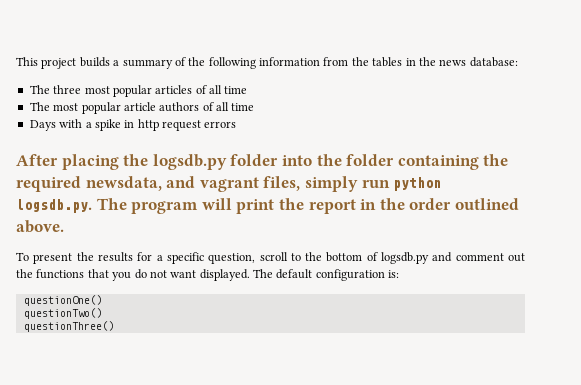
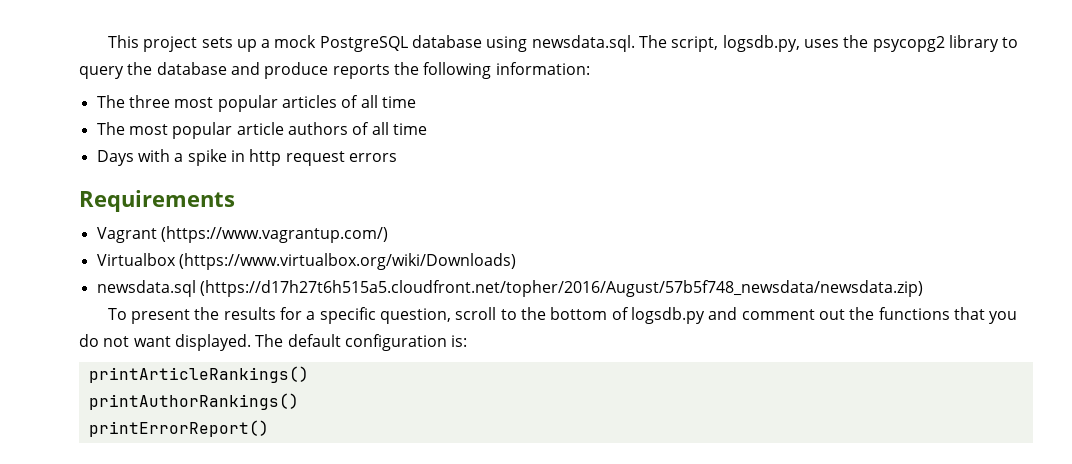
- This project builds a summary of the following information from the tables in the news database:
+ This project sets up a mock PostgreSQL database using newsdata.sql. The script, logsdb.py, uses the psycopg2 library to query the database and produce reports the following information:
- After placing the logsdb.py folder into the folder containing the required newsdata, and vagrant files, simply run python logsdb.py. The program will print the report in the order outlined above.
+ Requirements
+ Vagrant (https://www.vagrantup.com/)
+ Virtualbox (https://www.virtualbox.org/wiki/Downloads)
+ newsdata.sql (https://d17h27t6h515a5.cloudfront.net/topher/2016/August/57b5f748_newsdata/newsdata.zip)
- questionOne()
- questionTwo()
- questionThree()
+ printArticleRankings()
+ printAuthorRankings()
+ printErrorReport()

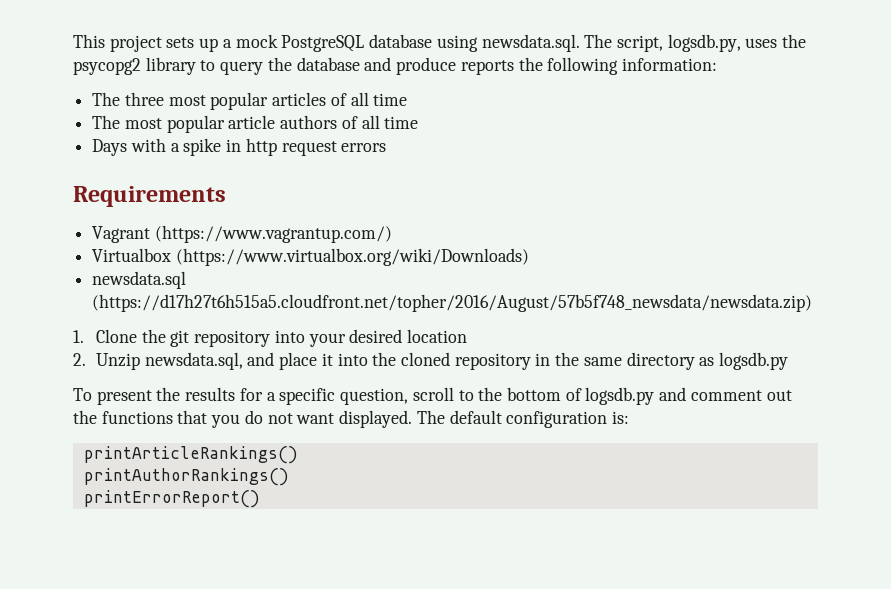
+ 1. Clone the git repository into your desired location
+ 2. Unzip newsdata.sql, and place it into the cloned repository in the same directory as logsdb.py

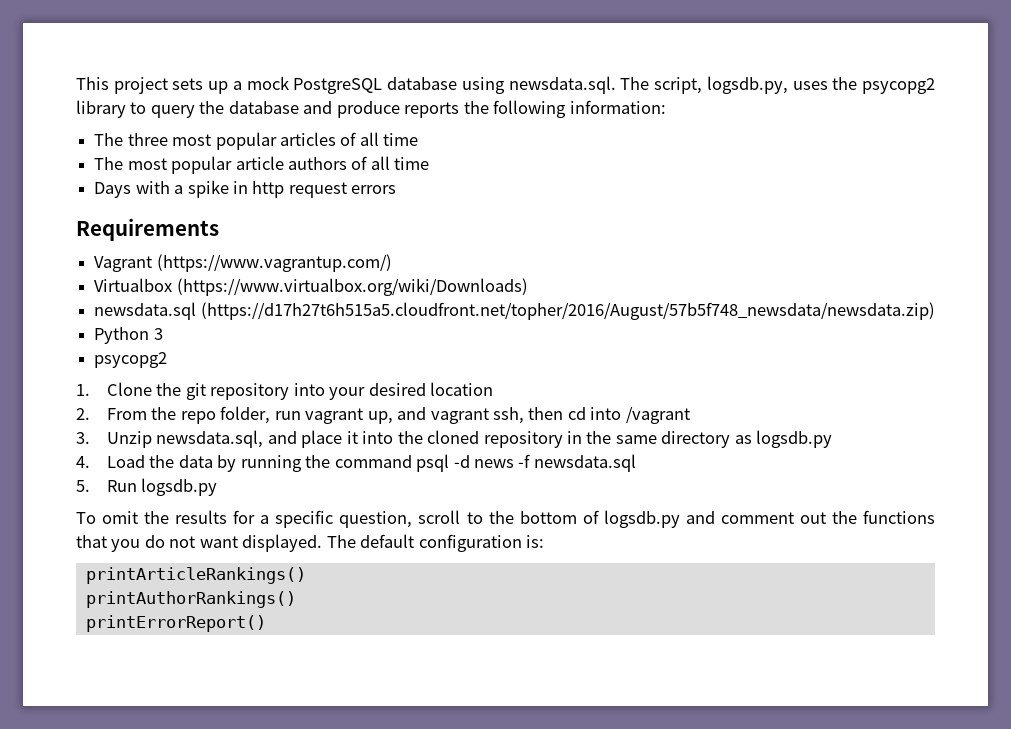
+ Python 3
+ psycopg2
- 2. Unzip newsdata.sql, and place it into the cloned repository in the same directory as logsdb.py
+ 2. From the repo folder, run vagrant up, and vagrant ssh, then cd into /vagrant
+ 3. Unzip newsdata.sql, and place it into the cloned repository in the same directory as logsdb.py
+ 4. Load the data by running the command psql -d news -f newsdata.sql
+ 5. Run logsdb.py
- To present the results for a specific question, scroll to the bottom of logsdb.py and comment out the functions that you do not want displayed.
+ To omit the results for a specific question, scroll to the bottom of logsdb.py and comment out the functions that you do not want displayed.

